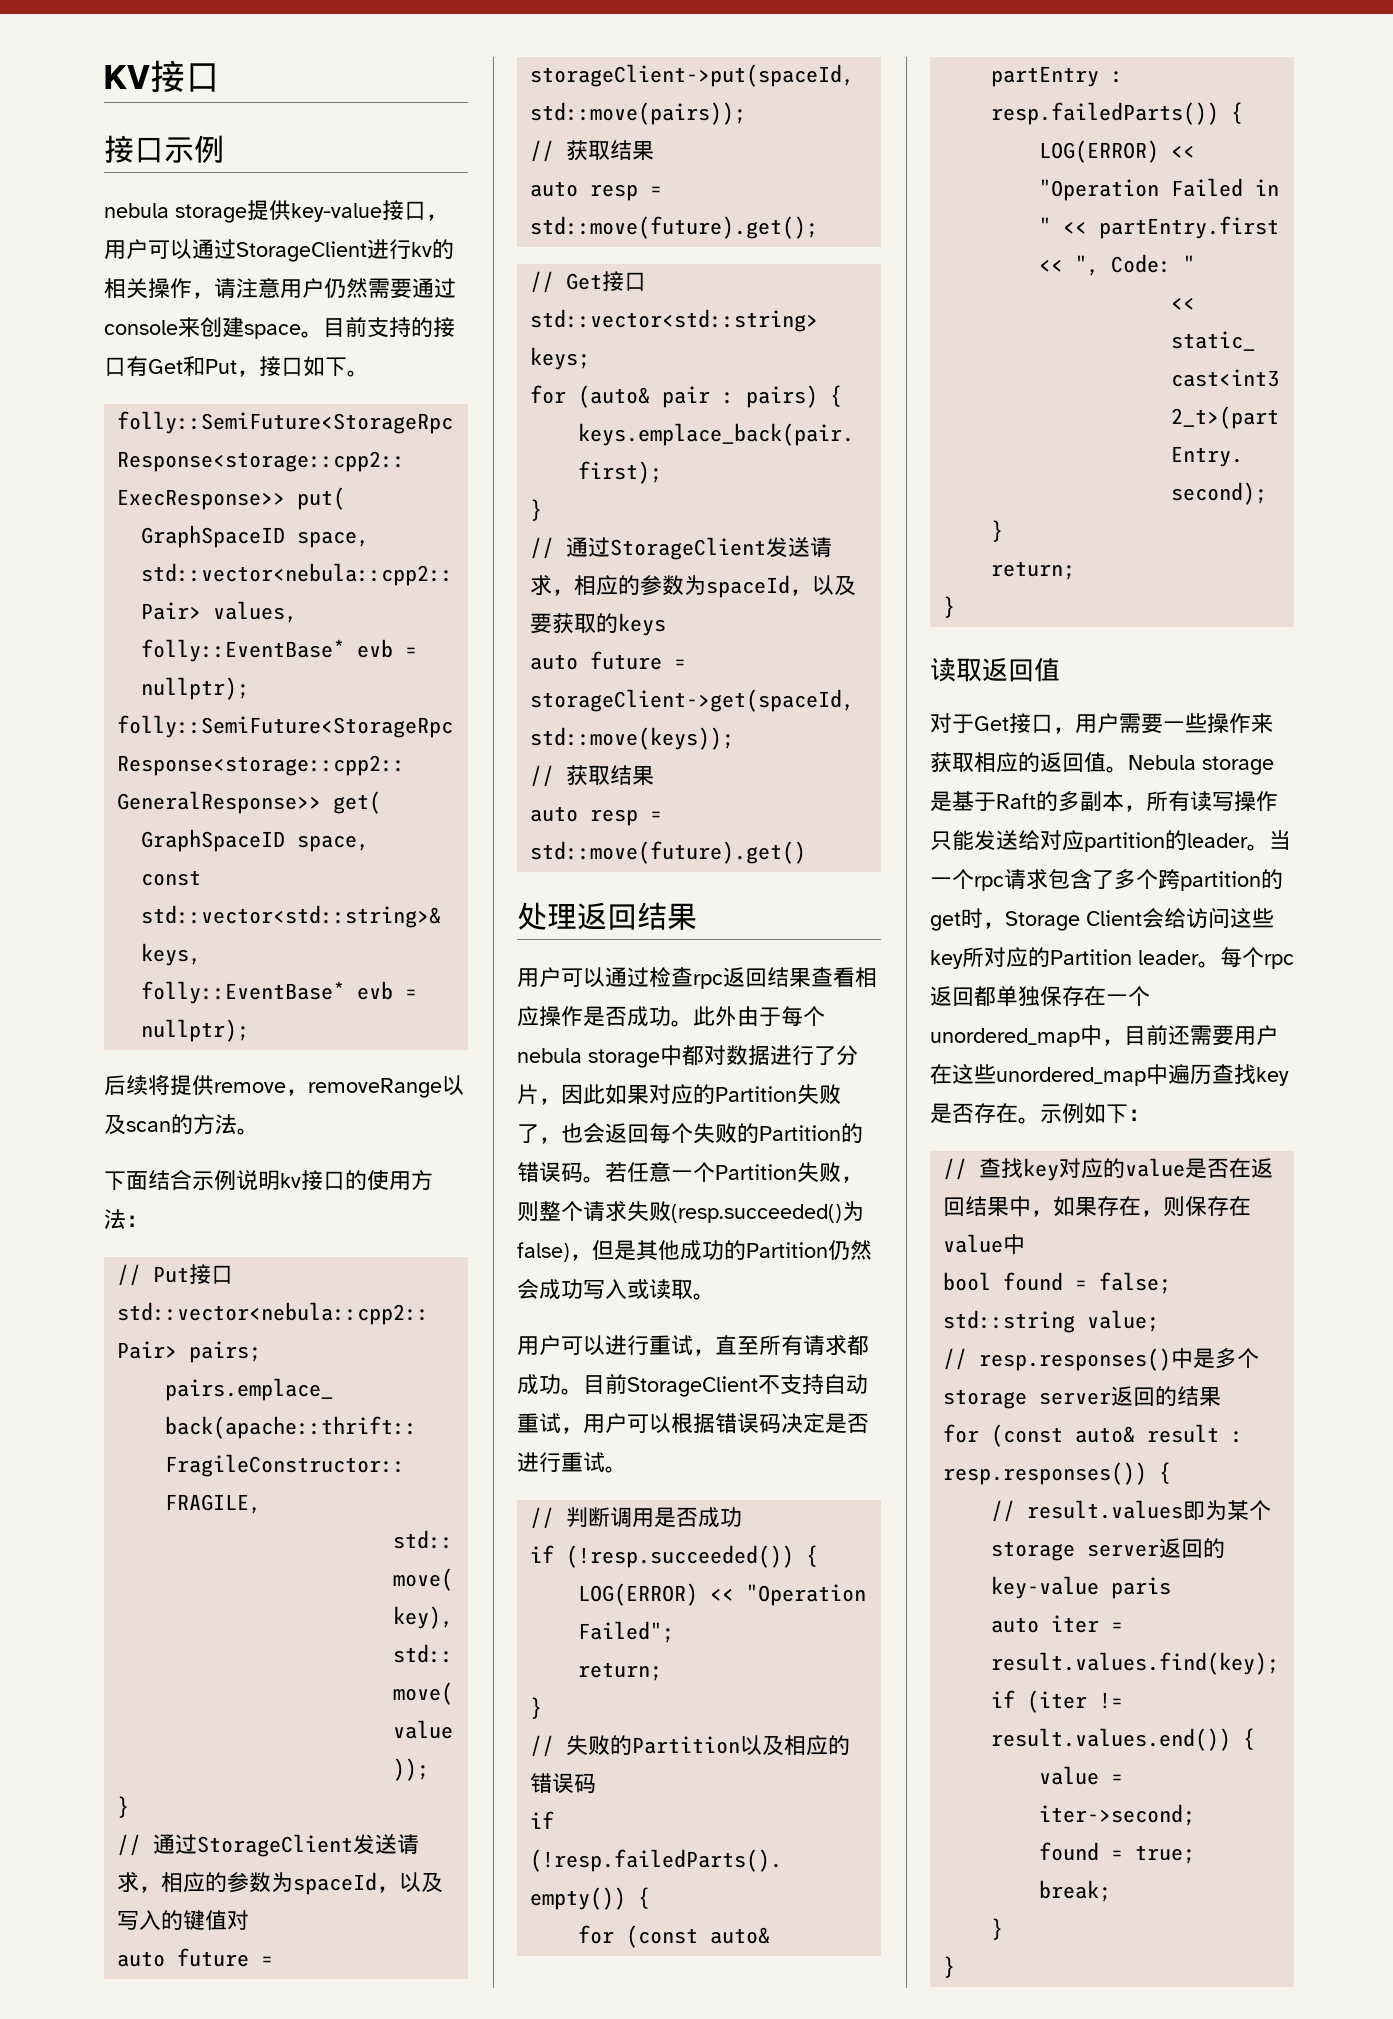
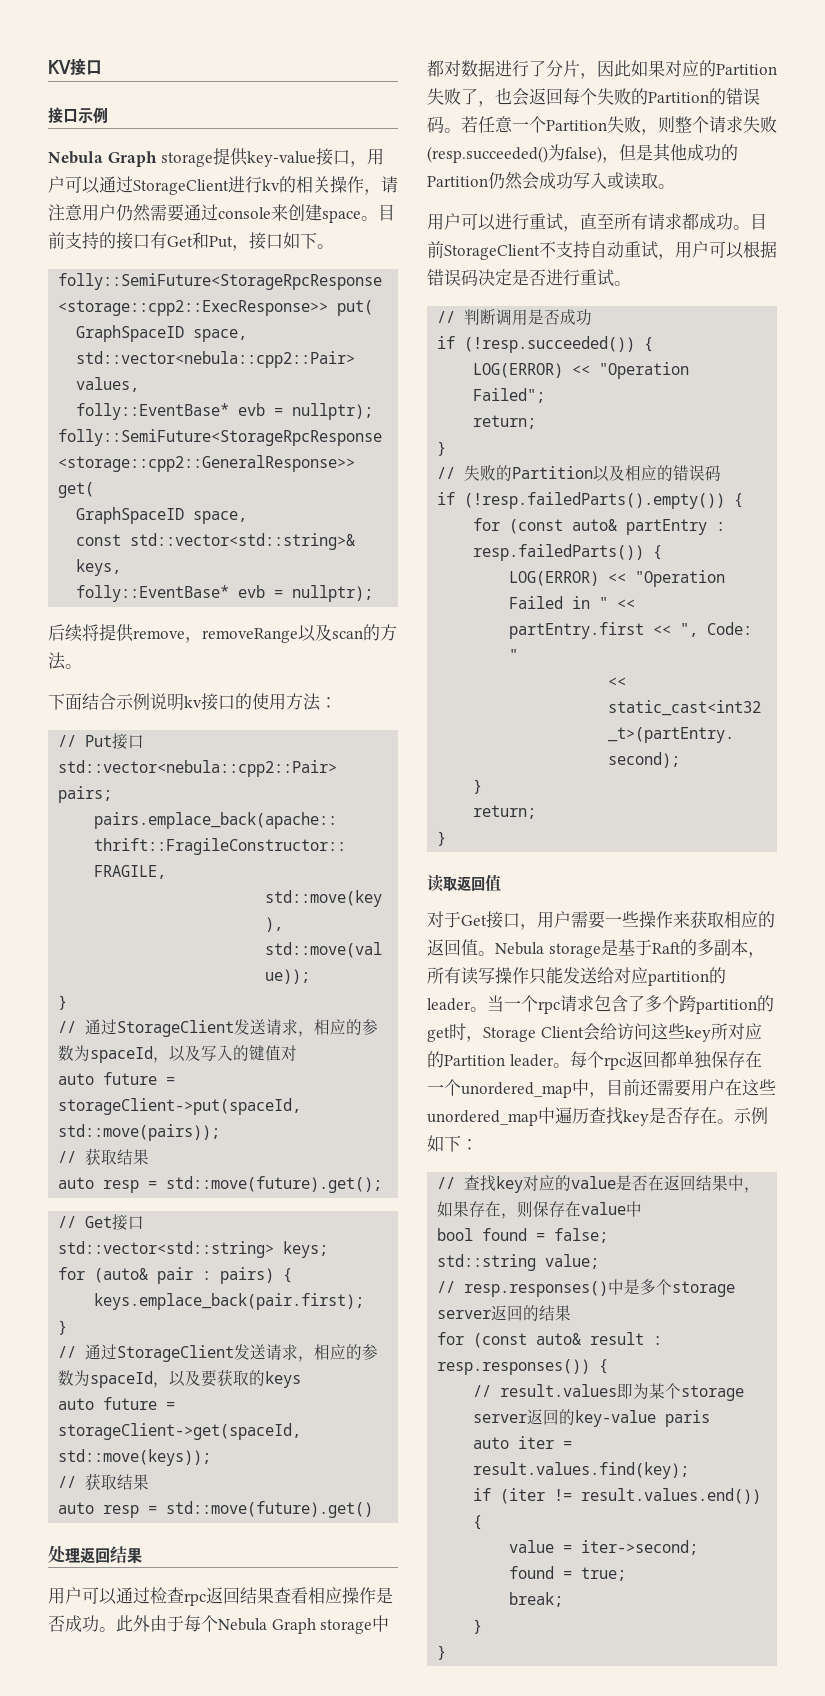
- nebula storage提供key-value接口，用户可以通过StorageClient进行kv的相关操作，请注意用户仍然需要通过console来创建space。
+ Nebula Graph storage提供key-value接口，用户可以通过StorageClient进行kv的相关操作，请注意用户仍然需要通过console来创建space。
- 此外由于每个nebula storage中都对数据进行了分片，因此如果对应的Partition失败了，也会返回每个失败的Partition的错误码。
+ 此外由于每个Nebula Graph storage中都对数据进行了分片，因此如果对应的Partition失败了，也会返回每个失败的Partition的错误码。

